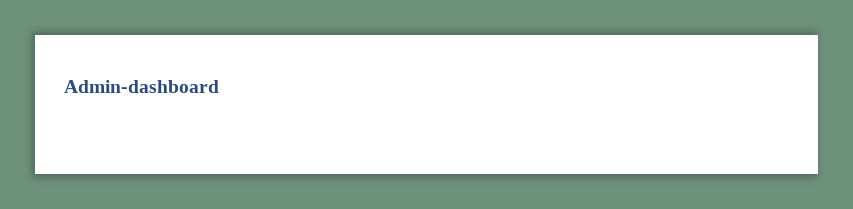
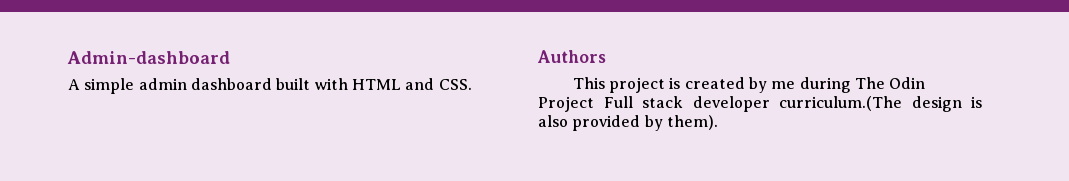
+ A simple admin dashboard built with HTML and CSS.
+ Authors
+ This project is created by me during The Odin Project Full stack developer curriculum.(The design is also provided by them).

